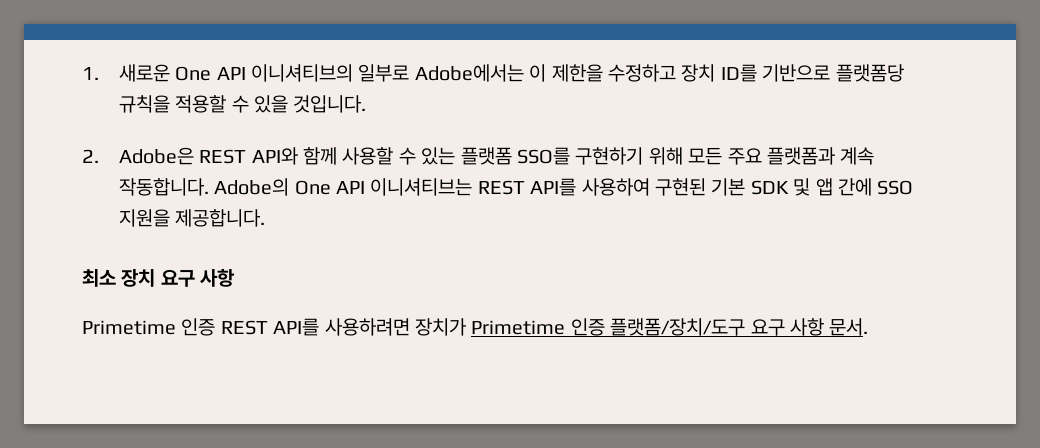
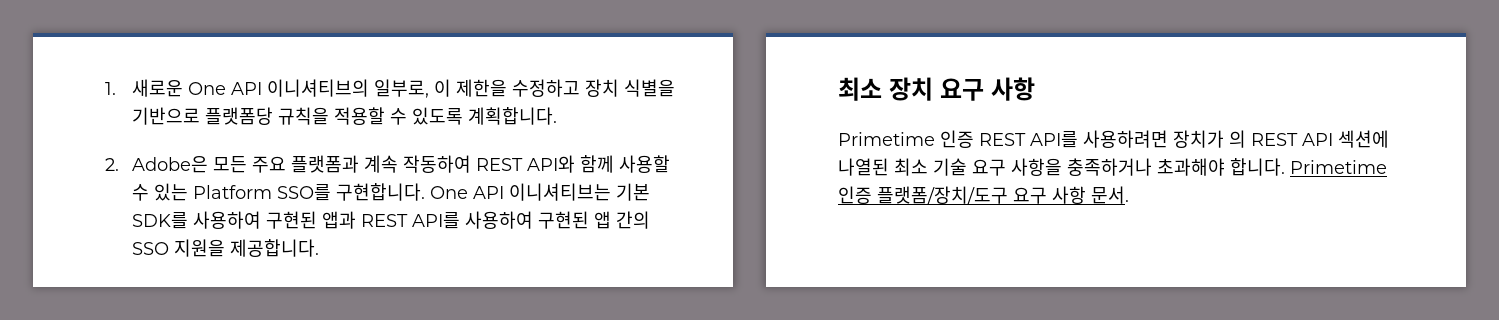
- 1. 새로운 One API 이니셔티브의 일부로 Adobe에서는 이 제한을 수정하고 장치 ID를 기반으로 플랫폼당 규칙을 적용할 수 있을 것입니다.
+ 1. 새로운 One API 이니셔티브의 일부로, 이 제한을 수정하고 장치 식별을 기반으로 플랫폼당 규칙을 적용할 수 있도록 계획합니다.
- 2. Adobe은 REST API와 함께 사용할 수 있는 플랫폼 SSO를 구현하기 위해 모든 주요 플랫폼과 계속 작동합니다. Adobe의 One API 이니셔티브는 REST API를 사용하여 구현된 기본 SDK 및 앱 간에 SSO 지원을 제공합니다.
+ 2. Adobe은 모든 주요 플랫폼과 계속 작동하여 REST API와 함께 사용할 수 있는 Platform SSO를 구현합니다. One API 이니셔티브는 기본 SDK를 사용하여 구현된 앱과 REST API를 사용하여 구현된 앱 간의 SSO 지원을 제공합니다.
- Primetime 인증 REST API를 사용하려면 장치가 Primetime 인증 플랫폼/장치/도구 요구 사항 문서.
+ Primetime 인증 REST API를 사용하려면 장치가 의 REST API 섹션에 나열된 최소 기술 요구 사항을 충족하거나 초과해야 합니다. Primetime 인증 플랫폼/장치/도구 요구 사항 문서.

